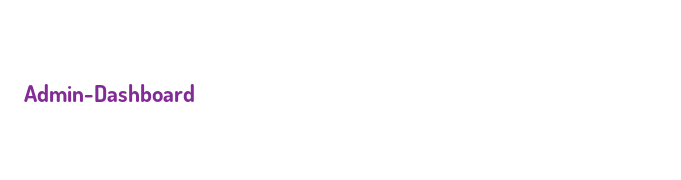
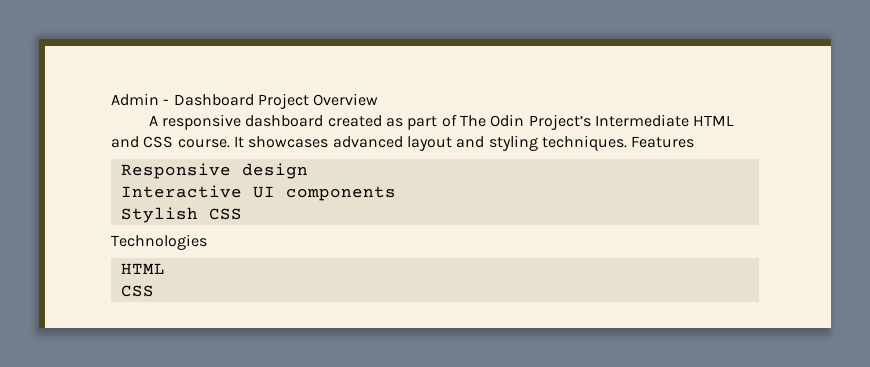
- Admin-Dashboard
+ Admin - Dashboard Project Overview
+ A responsive dashboard created as part of The Odin Project’s Intermediate HTML and CSS course. It showcases advanced layout and styling techniques. Features
+ Responsive design
+ Interactive UI components
+ Stylish CSS
+ Technologies
+ HTML
+ CSS

